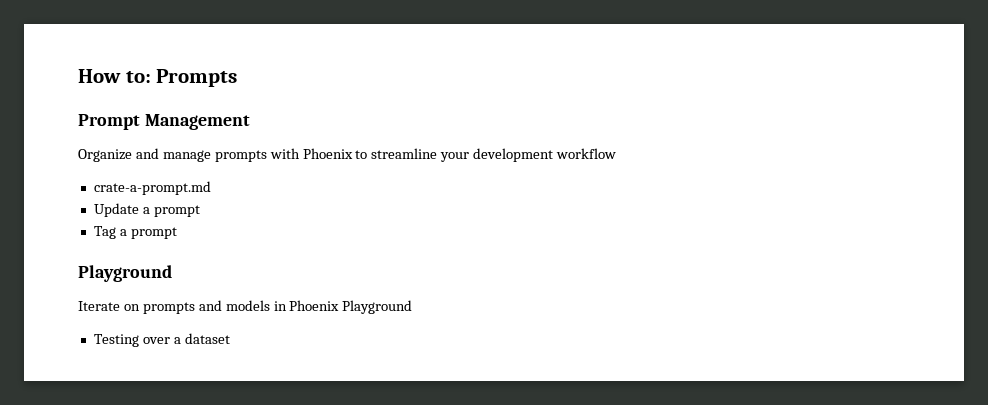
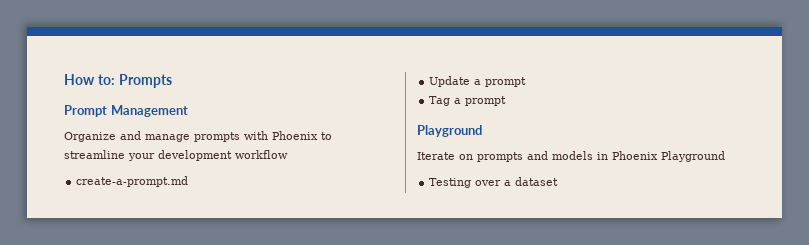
- crate-a-prompt.md
+ create-a-prompt.md

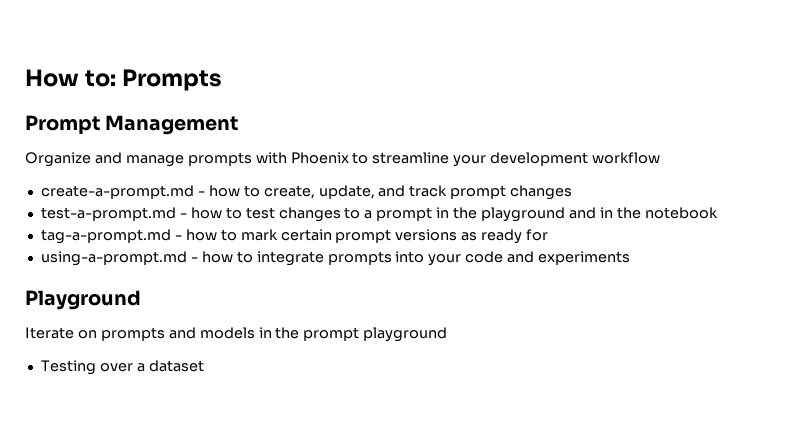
- create-a-prompt.md
- Update a prompt
- Tag a prompt
+ create-a-prompt.md - how to create, update, and track prompt changes
+ test-a-prompt.md - how to test changes to a prompt in the playground and in the notebook
+ tag-a-prompt.md - how to mark certain prompt versions as ready for
+ using-a-prompt.md - how to integrate prompts into your code and experiments
- Iterate on prompts and models in Phoenix Playground
+ Iterate on prompts and models in the prompt playground

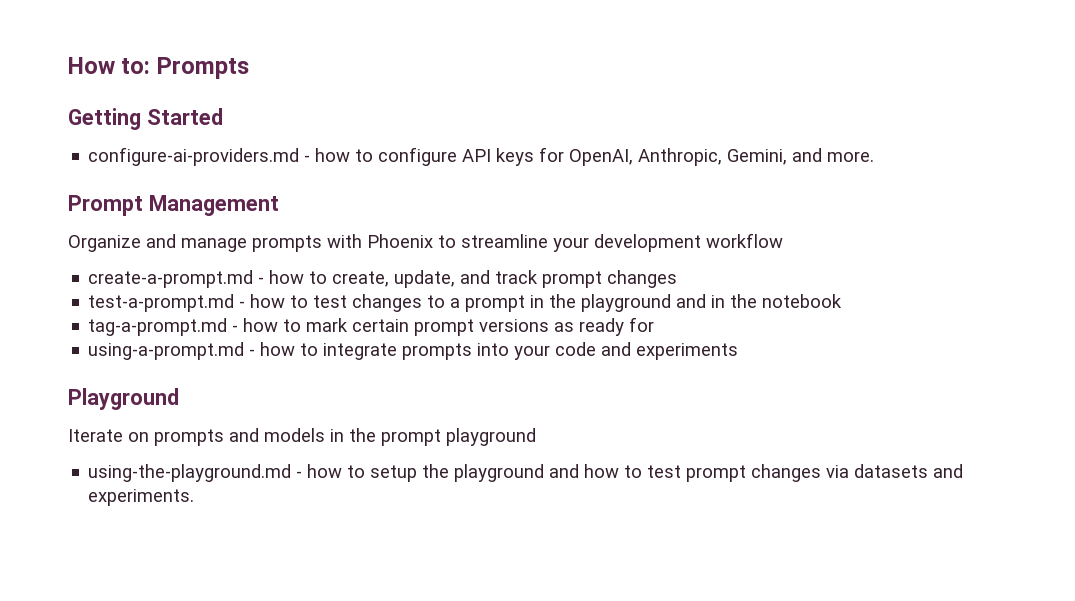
+ Getting Started
+ configure-ai-providers.md - how to configure API keys for OpenAI, Anthropic, Gemini, and more.
- Testing over a dataset
+ using-the-playground.md - how to setup the playground and how to test prompt changes via datasets and experiments.

